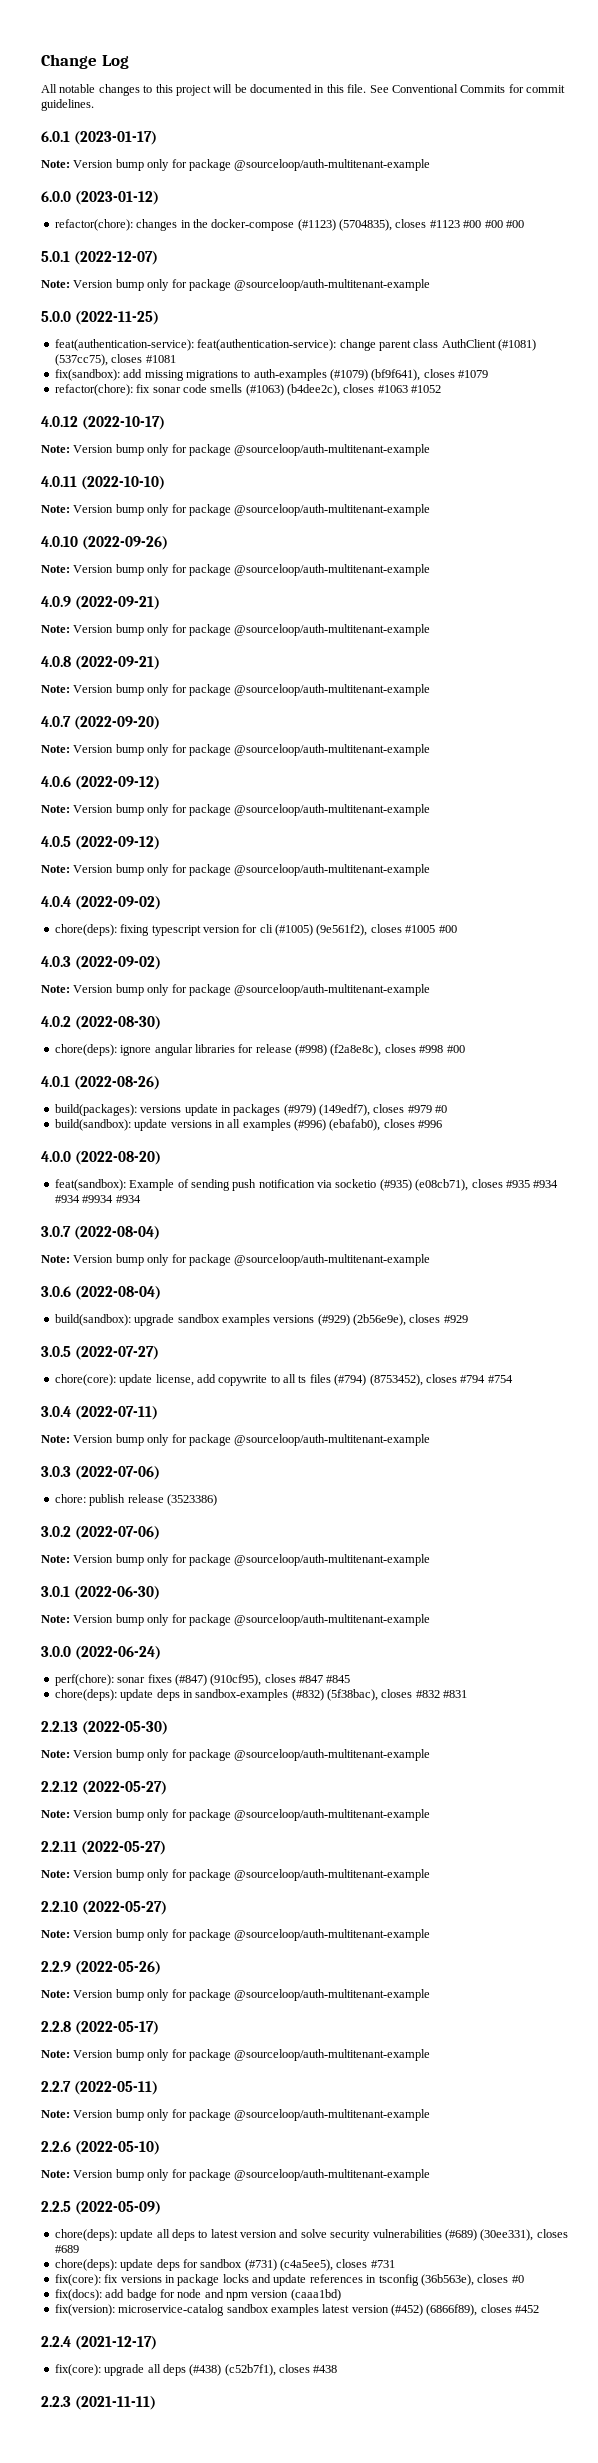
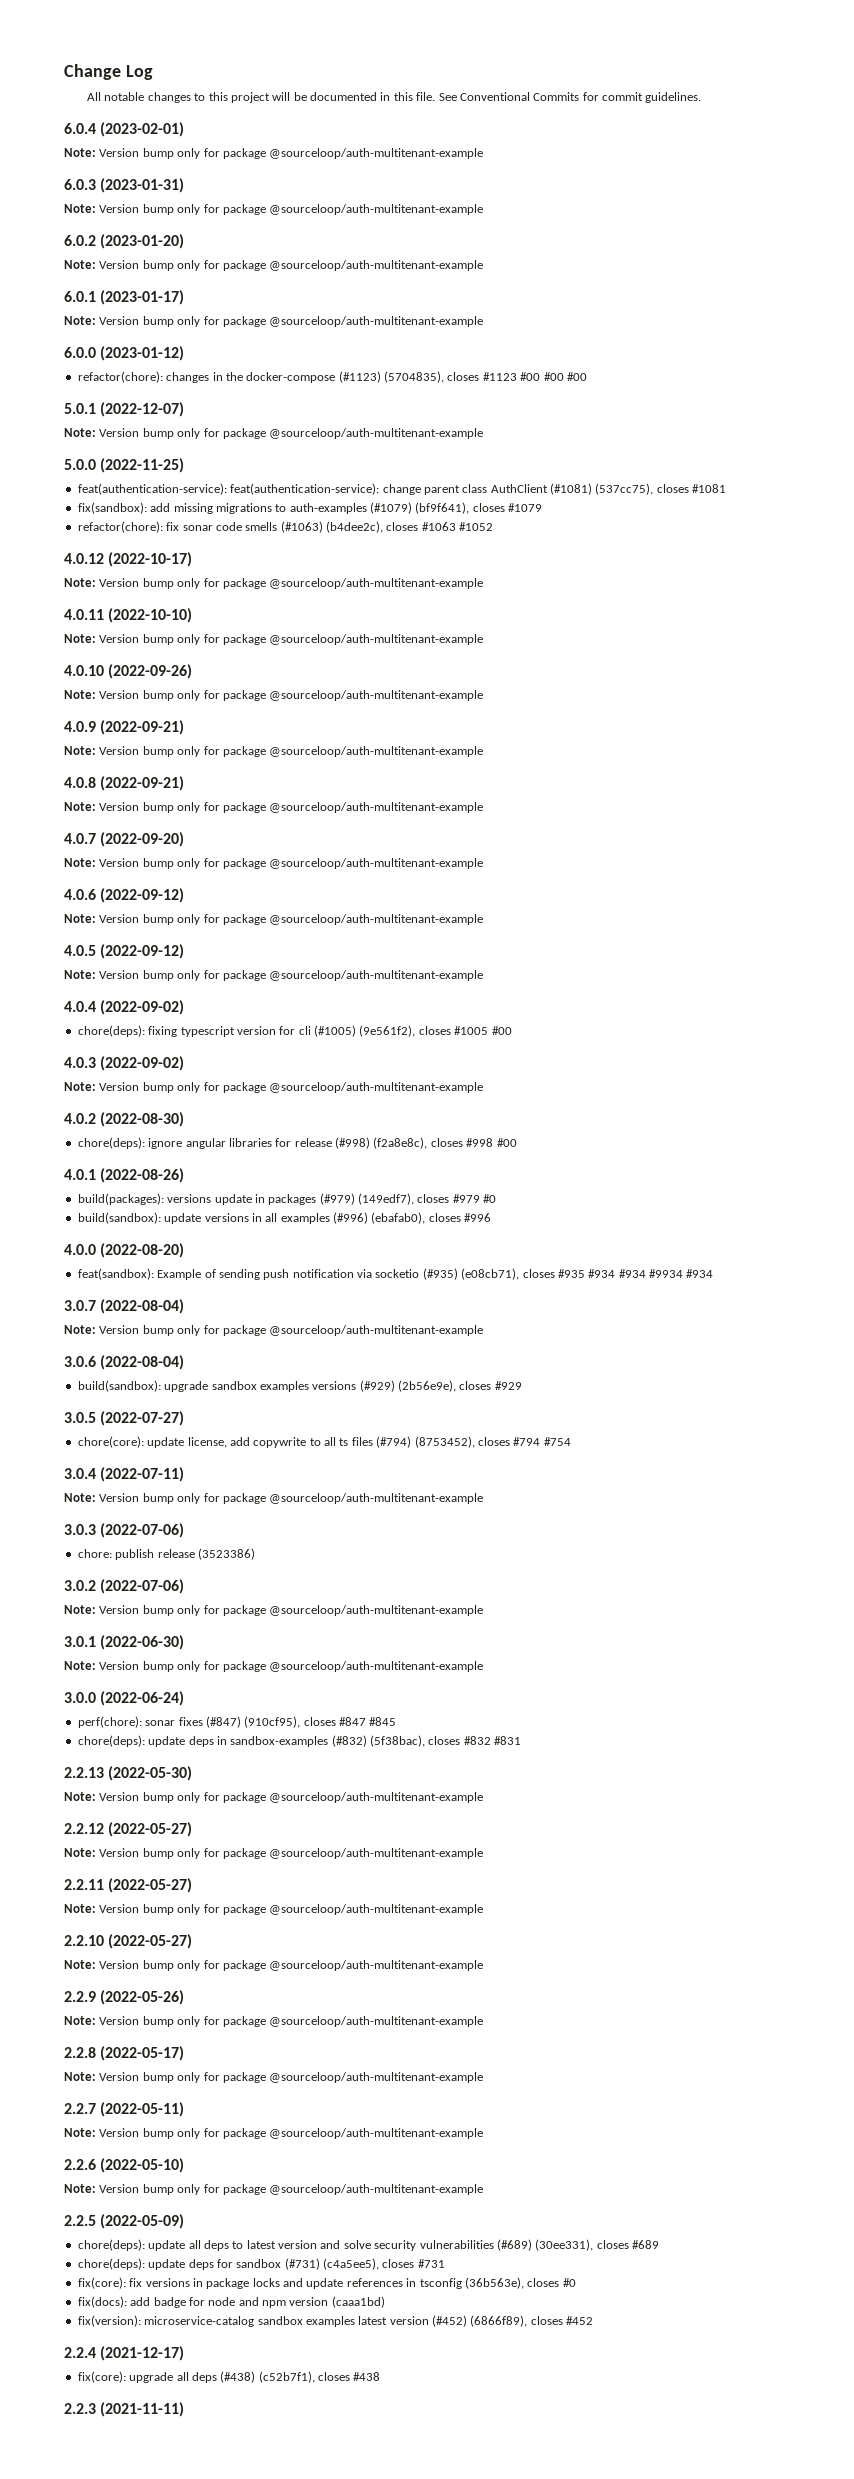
+ 6.0.4 (2023-02-01)
+ Note: Version bump only for package @sourceloop/auth-multitenant-example
+ 6.0.3 (2023-01-31)
+ Note: Version bump only for package @sourceloop/auth-multitenant-example
+ 6.0.2 (2023-01-20)
+ Note: Version bump only for package @sourceloop/auth-multitenant-example

